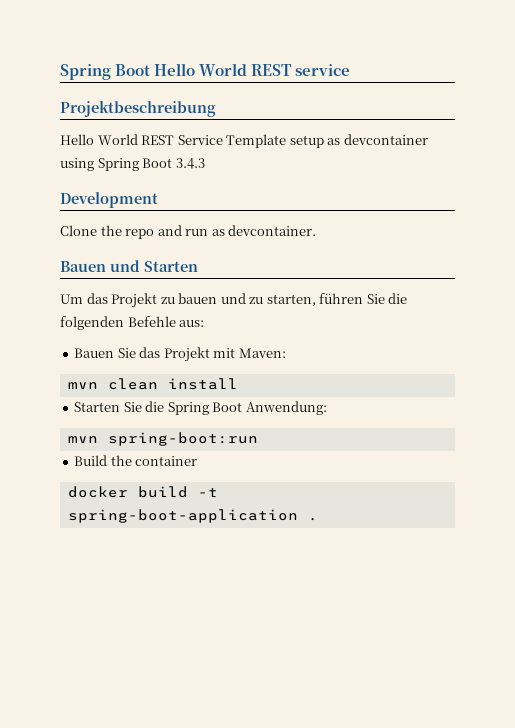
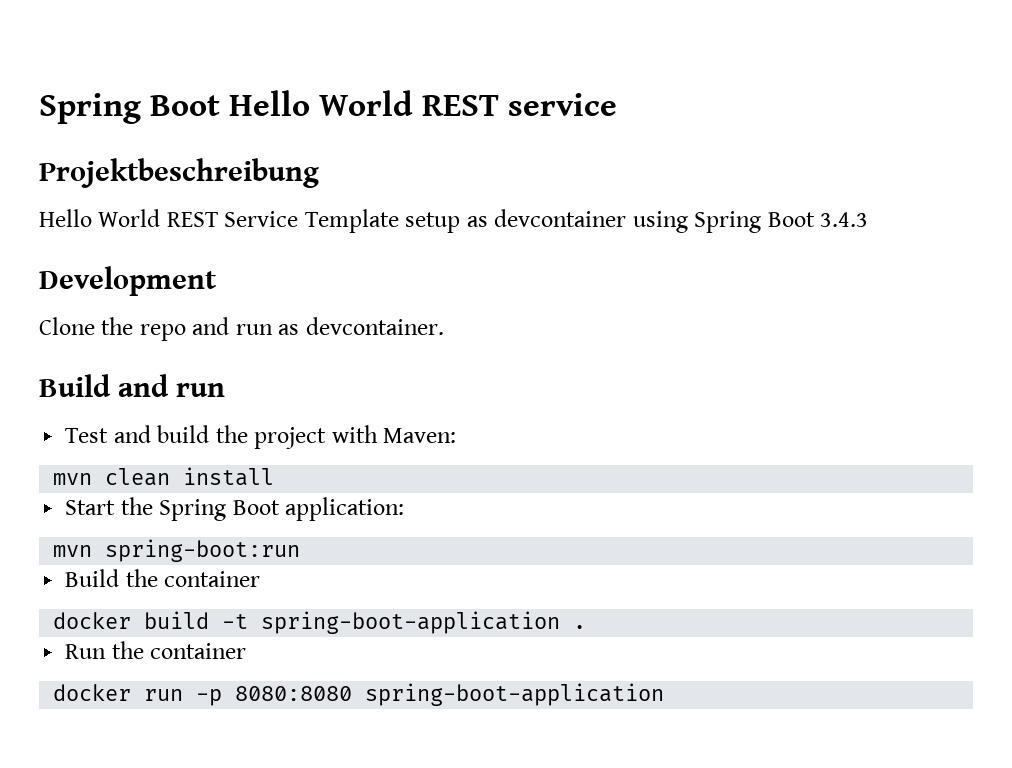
- Bauen und Starten
- Um das Projekt zu bauen und zu starten, führen Sie die folgenden Befehle aus:
- Bauen Sie das Projekt mit Maven:
+ Build and run
+ Test and build the project with Maven:
- Starten Sie die Spring Boot Anwendung:
+ Start the Spring Boot application:
+ Run the container
+ docker run -p 8080:8080 spring-boot-application

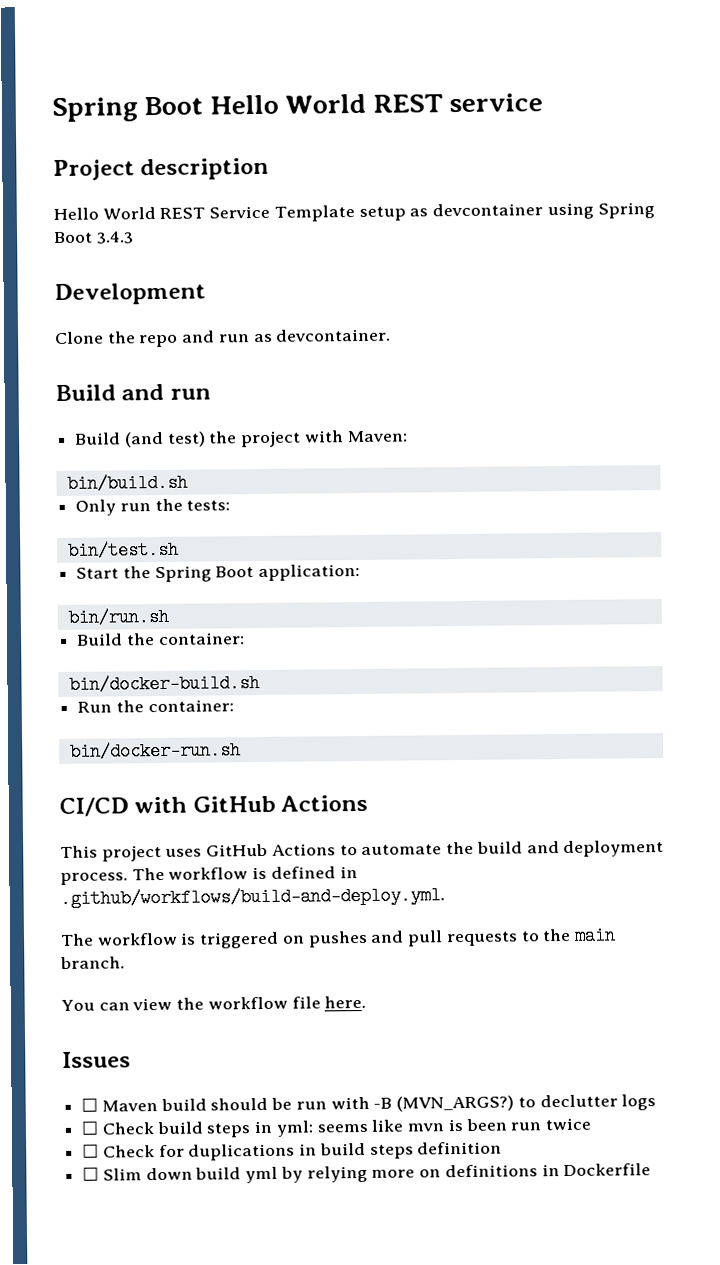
- Projektbeschreibung
+ Project description
- Test and build the project with Maven:
+ Build (and test) the project with Maven:
- mvn clean install
+ bin/build.sh
+ Only run the tests:
+ bin/test.sh
- mvn spring-boot:run
+ bin/run.sh
- Build the container
- docker build -t spring-boot-application .
- Run the container
- docker run -p 8080:8080 spring-boot-application
+ Build the container:
+ bin/docker-build.sh
+ Run the container:
+ bin/docker-run.sh
+ CI/CD with GitHub Actions
+ This project uses GitHub Actions to automate the build and deployment process. The workflow is defined in .github/workflows/build-and-deploy.yml.
+ The workflow is triggered on pushes and pull requests to the main branch.
+ You can view the workflow file here.
+ Issues
+ ☐ Maven build should be run with -B (MVN_ARGS?) to declutter logs
+ ☐ Check build steps in yml: seems like mvn is been run twice
+ ☐ Check for duplications in build steps definition
+ ☐ Slim down build yml by relying more on definitions in Dockerfile

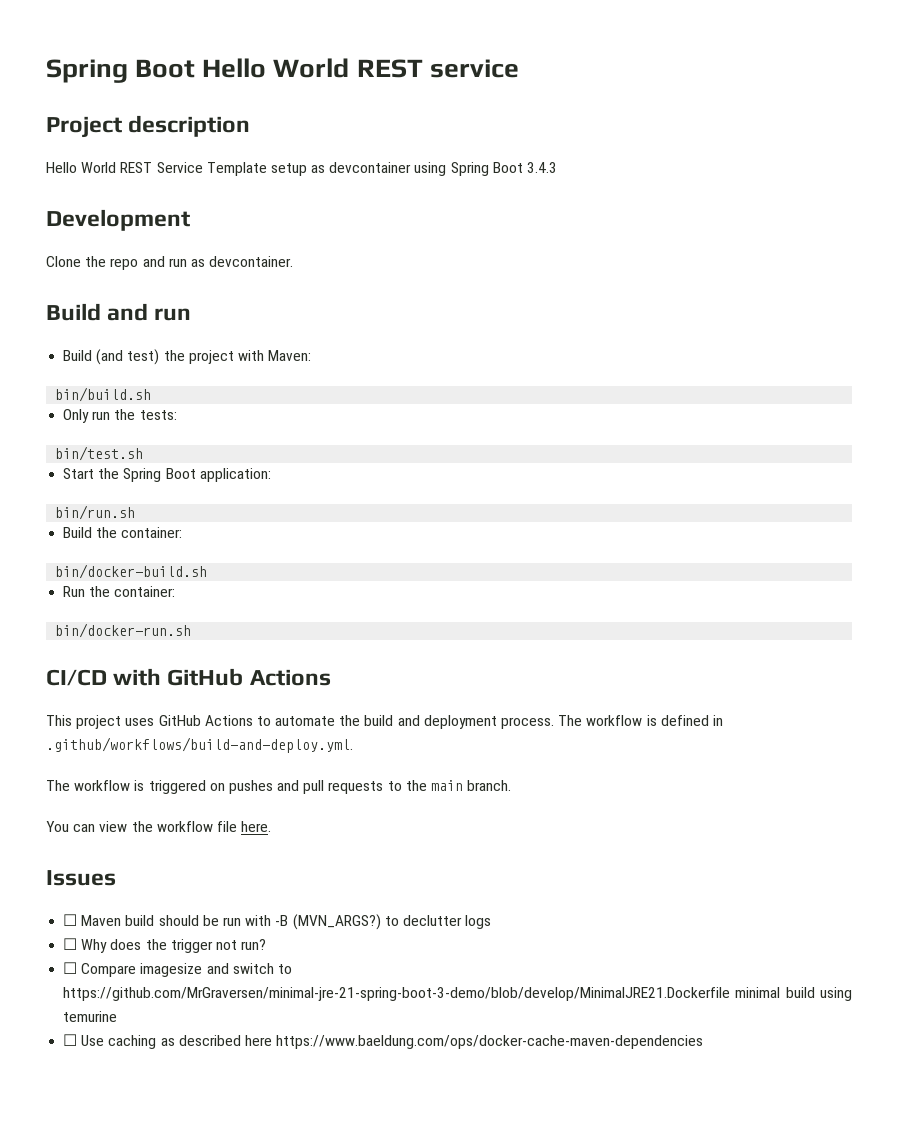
- ☐ Check build steps in yml: seems like mvn is been run twice
- ☐ Check for duplications in build steps definition
- ☐ Slim down build yml by relying more on definitions in Dockerfile
+ ☐ Why does the trigger not run?
+ ☐ Compare imagesize and switch to https://github.com/MrGraversen/minimal-jre-21-spring-boot-3-demo/blob/develop/MinimalJRE21.Dockerfile minimal build using temurine
+ ☐ Use caching as described here https://www.baeldung.com/ops/docker-cache-maven-dependencies

